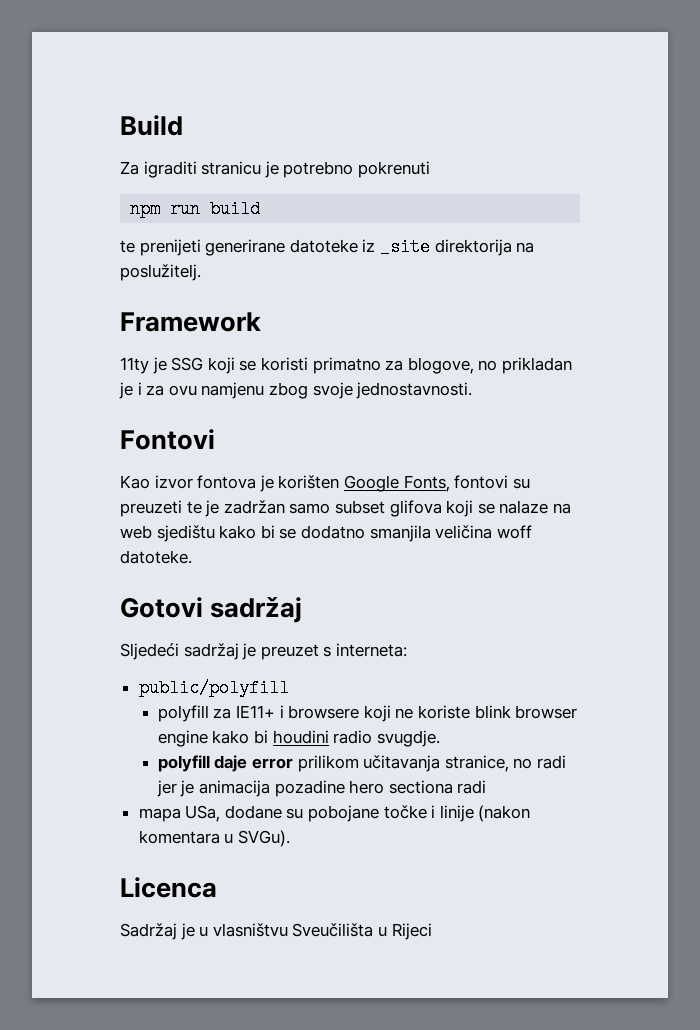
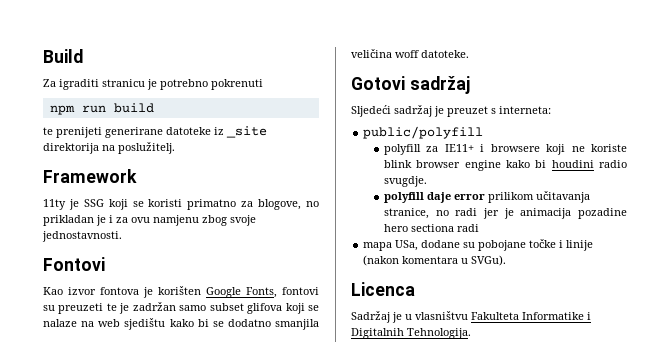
- Sadržaj je u vlasništvu Sveučilišta u Rijeci
+ Sadržaj je u vlasništvu Fakulteta Informatike i Digitalnih Tehnologija.

